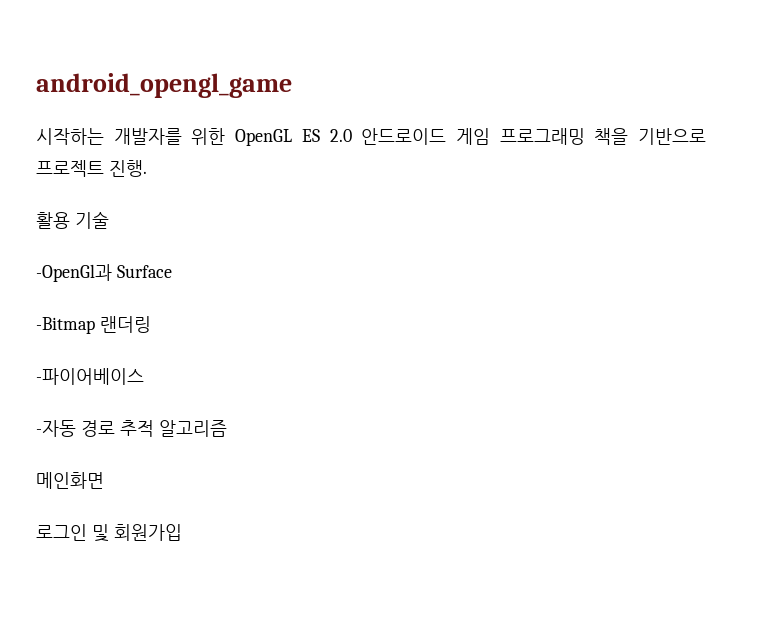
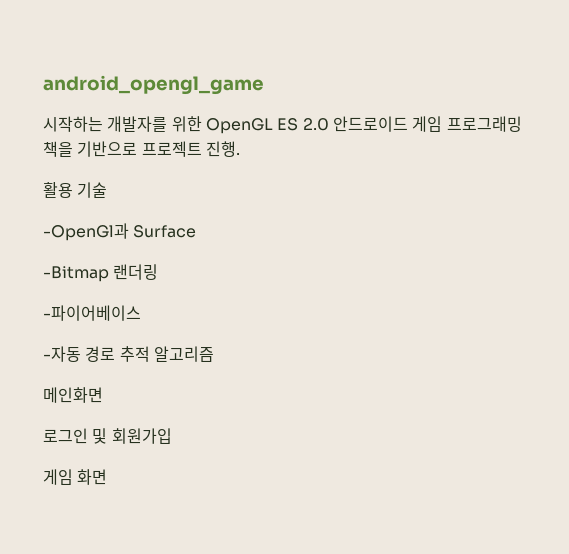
+ 게임 화면

